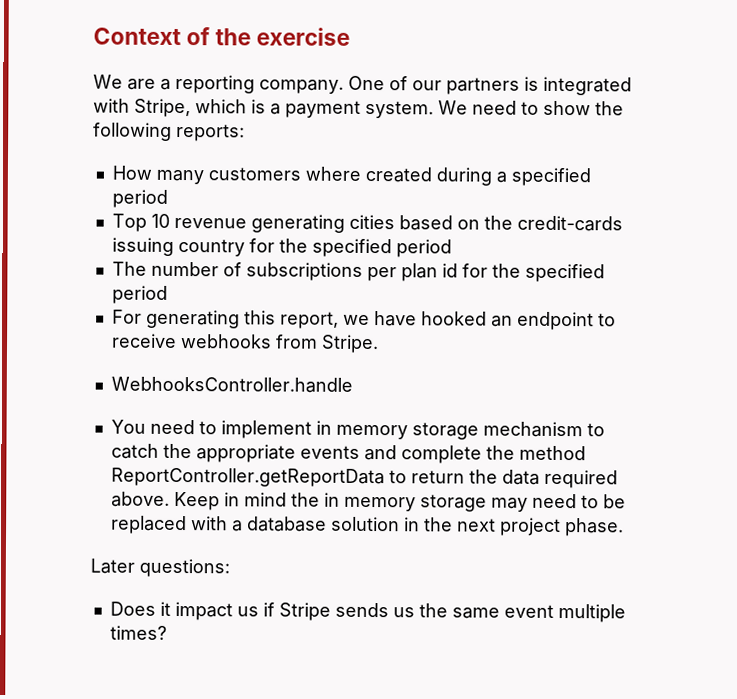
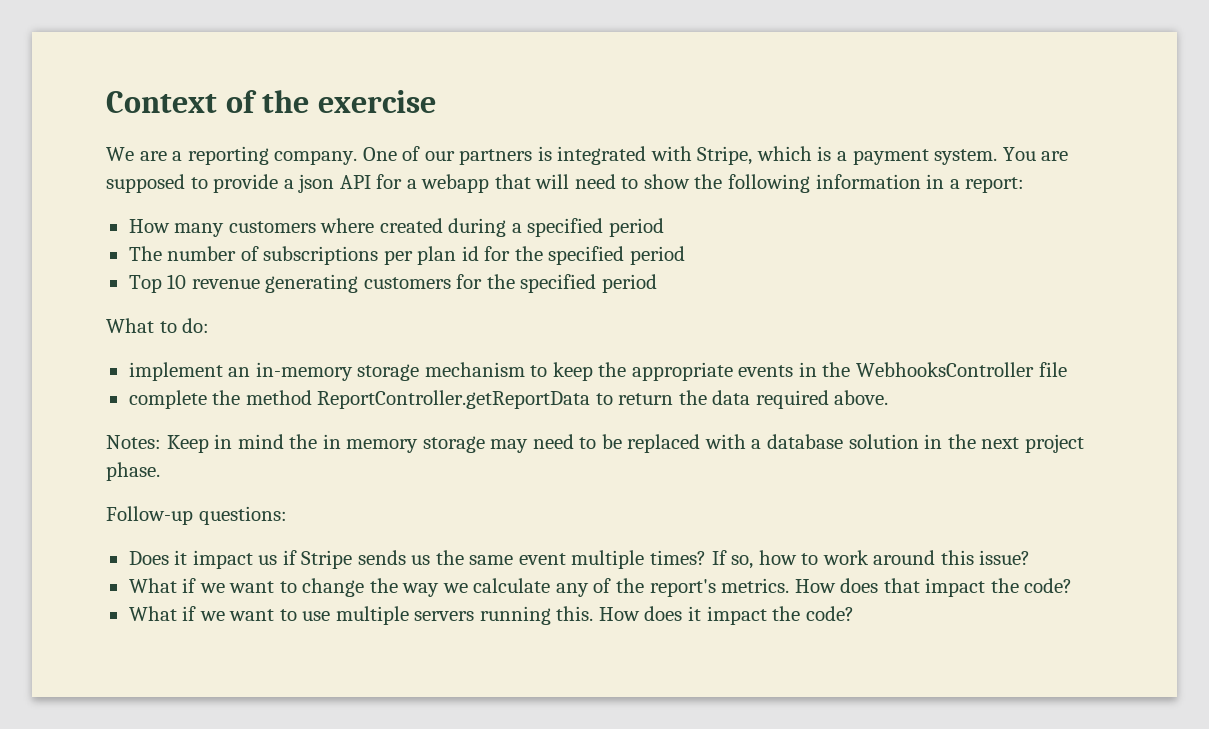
- We need to show the following reports:
+ You are supposed to provide a json API for a webapp that will need to show the following information in a report:
- Top 10 revenue generating cities based on the credit-cards issuing country for the specified period
- For generating this report, we have hooked an endpoint to receive webhooks from Stripe.
- WebhooksController.handle
- You need to implement in memory storage mechanism to catch the appropriate events and complete the method ReportController.getReportData to return the data required above. Keep in mind the in memory storage may need to be replaced with a database solution in the next project phase.
+ Top 10 revenue generating customers for the specified period
+ What to do:
+ implement an in-memory storage mechanism to keep the appropriate events in the WebhooksController file
+ complete the method ReportController.getReportData to return the data required above.
+ Notes: Keep in mind the in memory storage may need to be replaced with a database solution in the next project phase.
- Later questions:
+ Follow-up questions:
+ If so, how to work around this issue?
+ What if we want to change the way we calculate any of the report's metrics. How does that impact the code?
+ What if we want to use multiple servers running this. How does it impact the code?

